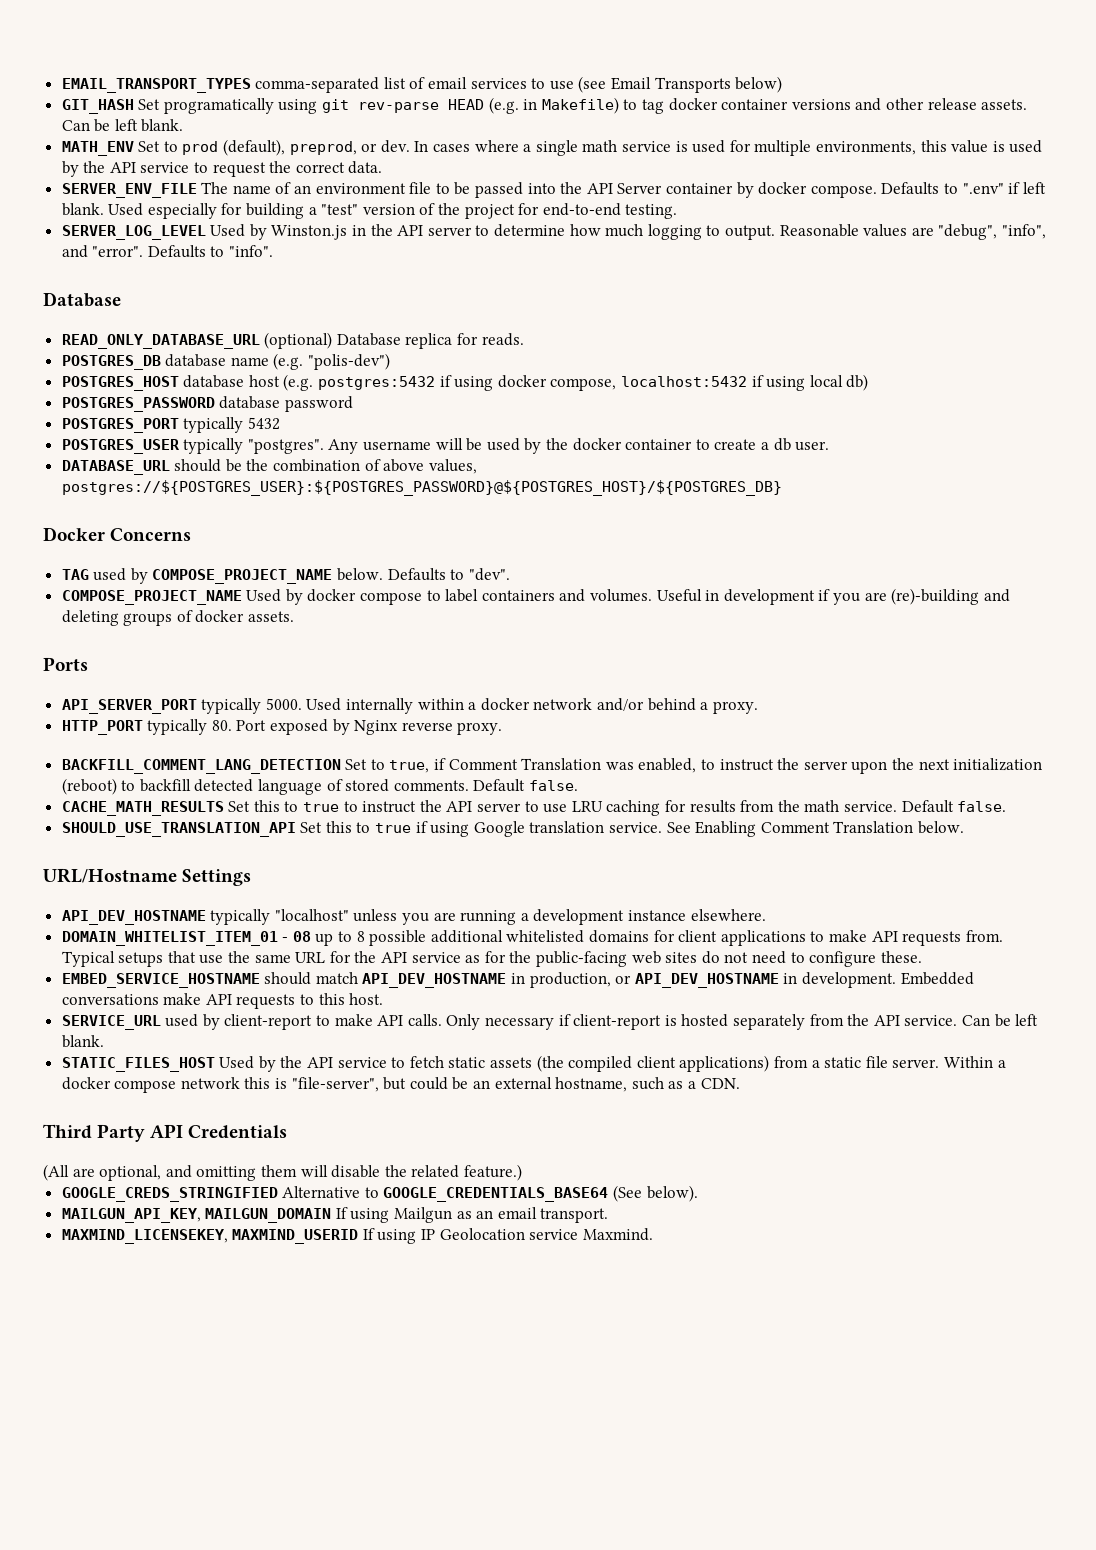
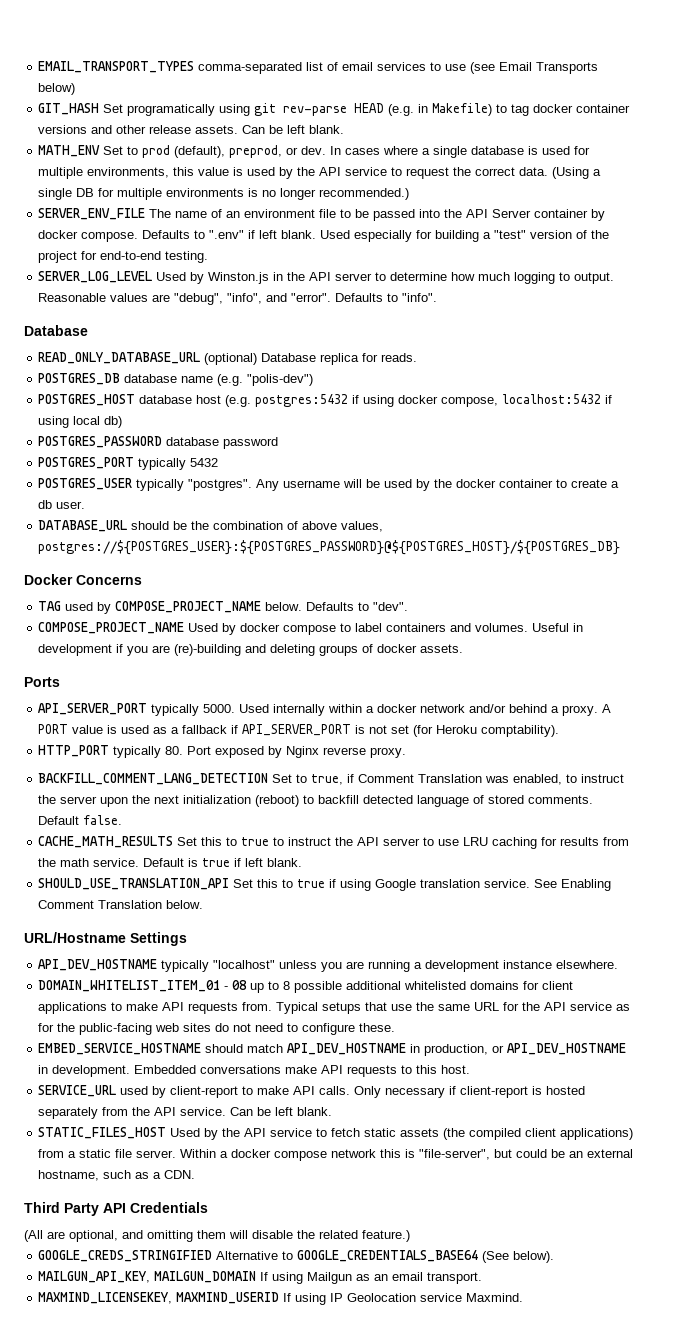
- In cases where a single math service is used for multiple environments, this value is used by the API service to request the correct data.
+ In cases where a single database is used for multiple environments, this value is used by the API service to request the correct data. (Using a single DB for multiple environments is no longer recommended.)
+ A PORT value is used as a fallback if API_SERVER_PORT is not set (for Heroku comptability).
- CACHE_MATH_RESULTS Set this to true to instruct the API server to use LRU caching for results from the math service. Default false.
+ CACHE_MATH_RESULTS Set this to true to instruct the API server to use LRU caching for results from the math service. Default is true if left blank.

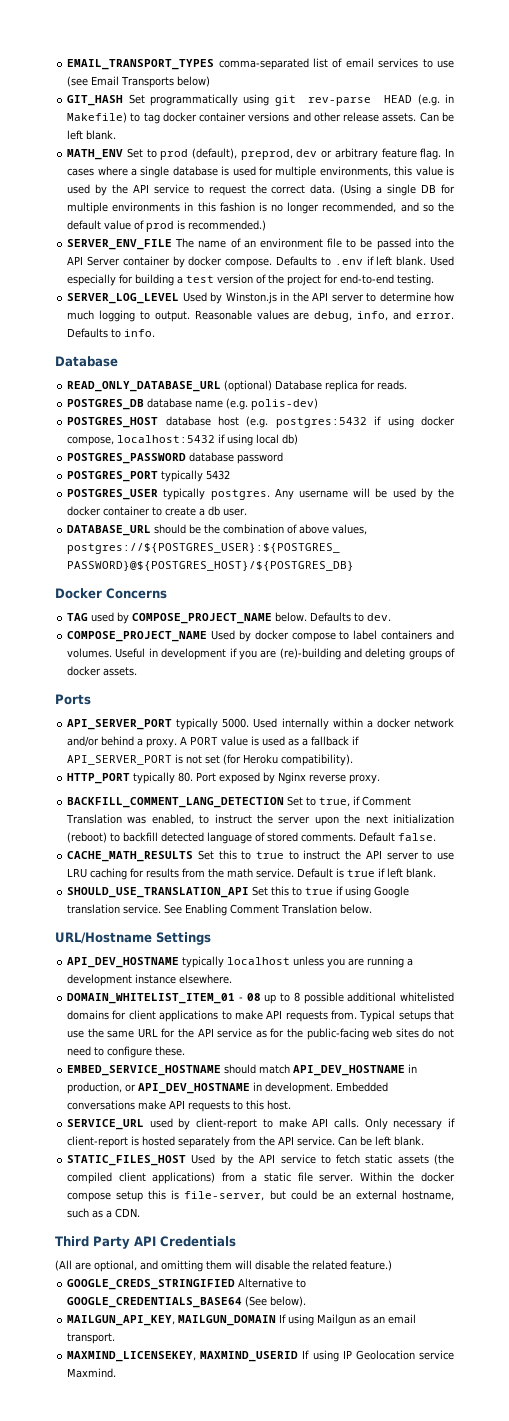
- GIT_HASH Set programatically using git rev-parse HEAD (e.g. in Makefile) to tag docker container versions and other release assets.
+ GIT_HASH Set programmatically using git rev-parse HEAD (e.g. in Makefile) to tag docker container versions and other release assets.
- MATH_ENV Set to prod (default), preprod, or dev.
+ MATH_ENV Set to prod (default), preprod, dev or arbitrary feature flag.
- (Using a single DB for multiple environments is no longer recommended.)
+ (Using a single DB for multiple environments in this fashion is no longer recommended, and so the default value of prod is recommended.)
- Defaults to ".env" if left blank.
+ Defaults to .env if left blank.
- Used especially for building a "test" version of the project for end-to-end testing.
+ Used especially for building a test version of the project for end-to-end testing.
- Reasonable values are "debug", "info", and "error". Defaults to "info".
+ Reasonable values are debug, info, and error. Defaults to info.
- POSTGRES_DB database name (e.g. "polis-dev")
+ POSTGRES_DB database name (e.g. polis-dev)
- POSTGRES_USER typically "postgres".
+ POSTGRES_USER typically postgres.
- Defaults to "dev".
+ Defaults to dev.
- A PORT value is used as a fallback if API_SERVER_PORT is not set (for Heroku comptability).
+ A PORT value is used as a fallback if API_SERVER_PORT is not set (for Heroku compatibility).
- API_DEV_HOSTNAME typically "localhost" unless you are running a development instance elsewhere.
+ API_DEV_HOSTNAME typically localhost unless you are running a development instance elsewhere.
- Within a docker compose network this is "file-server", but could be an external hostname, such as a CDN.
+ Within the docker compose setup this is file-server, but could be an external hostname, such as a CDN.

